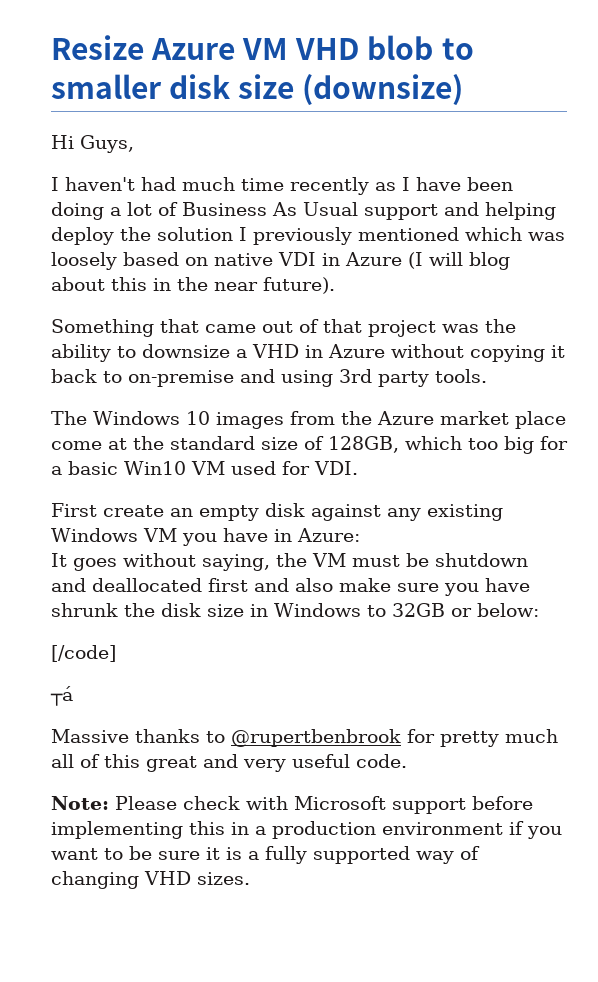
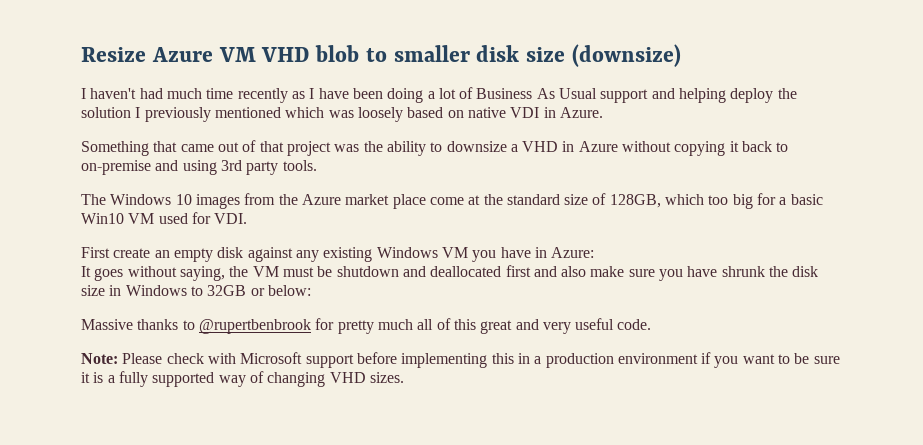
- Hi Guys,
- I haven't had much time recently as I have been doing a lot of Business As Usual support and helping deploy the solution I previously mentioned which was loosely based on native VDI in Azure (I will blog about this in the near future).
+ I haven't had much time recently as I have been doing a lot of Business As Usual support and helping deploy the solution I previously mentioned which was loosely based on native VDI in Azure.
- [/code]
- ┬á

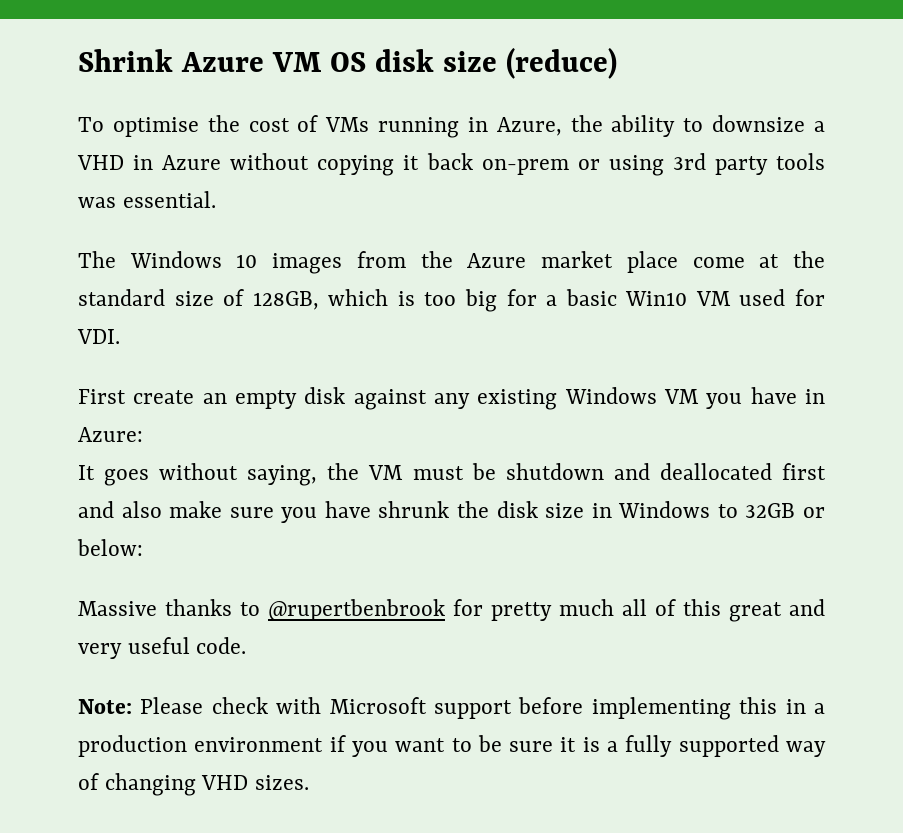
- Resize Azure VM VHD blob to smaller disk size (downsize)
- I haven't had much time recently as I have been doing a lot of Business As Usual support and helping deploy the solution I previously mentioned which was loosely based on native VDI in Azure.
- Something that came out of that project was the ability to downsize a VHD in Azure without copying it back to on-premise and using 3rd party tools.
+ Shrink Azure VM OS disk size (reduce)
+ To optimise the cost of VMs running in Azure, the ability to downsize a VHD in Azure without copying it back on-prem or using 3rd party tools was essential.
- The Windows 10 images from the Azure market place come at the standard size of 128GB, which too big for a basic Win10 VM used for VDI.
+ The Windows 10 images from the Azure market place come at the standard size of 128GB, which is too big for a basic Win10 VM used for VDI.

